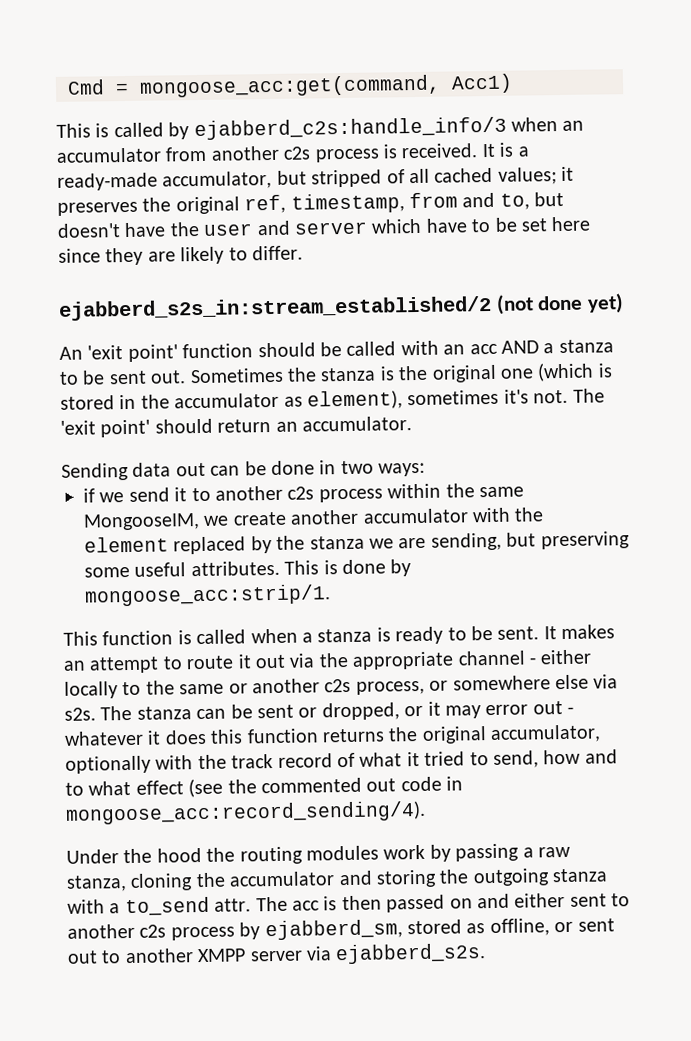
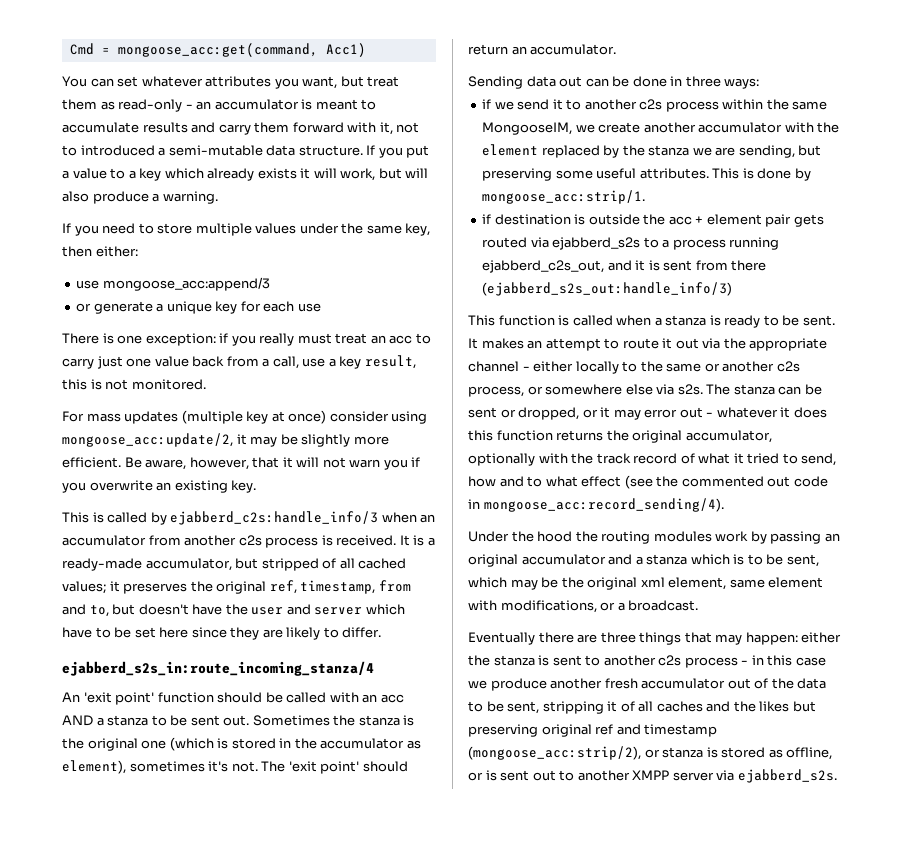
+ You can set whatever attributes you want, but treat them as read-only - an accumulator is meant to accumulate results and carry them forward with it, not to introduced a semi-mutable data structure. If you put a value to a key which already exists it will work, but will also produce a warning.
+ If you need to store multiple values under the same key, then either:
+ use mongoose_acc:append/3
+ or generate a unique key for each use
+ There is one exception: if you really must treat an acc to carry just one value back from a call, use a key result, this is not monitored.
+ For mass updates (multiple key at once) consider using mongoose_acc:update/2, it may be slightly more efficient. Be aware, however, that it will not warn you if you overwrite an existing key.
- ejabberd_s2s_in:stream_established/2 (not done yet)
+ ejabberd_s2s_in:route_incoming_stanza/4
- Sending data out can be done in two ways:
+ Sending data out can be done in three ways:
+ if destination is outside the acc + element pair gets routed via ejabberd_s2s to a process running ejabberd_c2s_out, and it is sent from there (ejabberd_s2s_out:handle_info/3)
- Under the hood the routing modules work by passing a raw stanza, cloning the accumulator and storing the outgoing stanza with a to_send attr. The acc is then passed on and either sent to another c2s process by ejabberd_sm, stored as offline, or sent out to another XMPP server via ejabberd_s2s.
+ Under the hood the routing modules work by passing an original accumulator and a stanza which is to be sent, which may be the original xml element, same element with modifications, or a broadcast.
+ Eventually there are three things that may happen: either the stanza is sent to another c2s process - in this case we produce another fresh accumulator out of the data to be sent, stripping it of all caches and the likes but preserving original ref and timestamp (mongoose_acc:strip/2), or stanza is stored as offline, or is sent out to another XMPP server via ejabberd_s2s.

